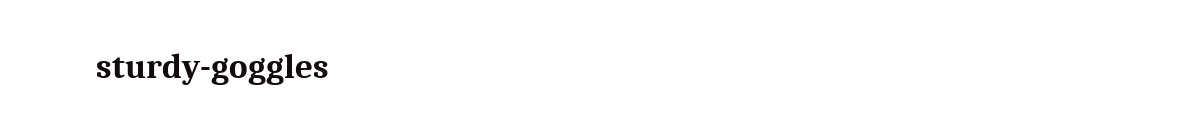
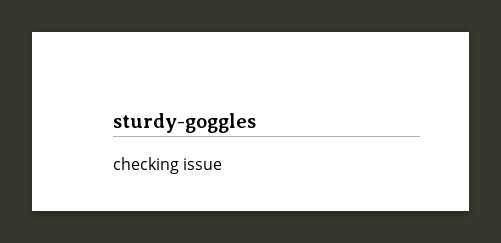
+ checking issue

